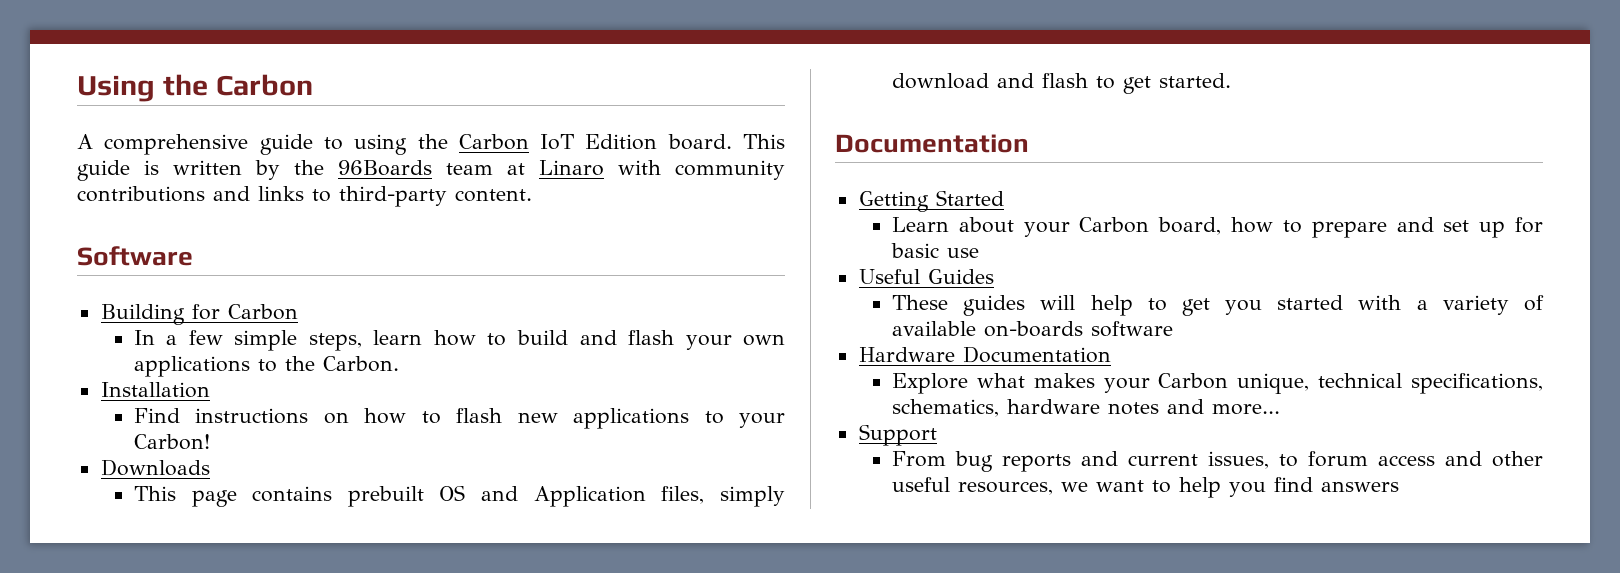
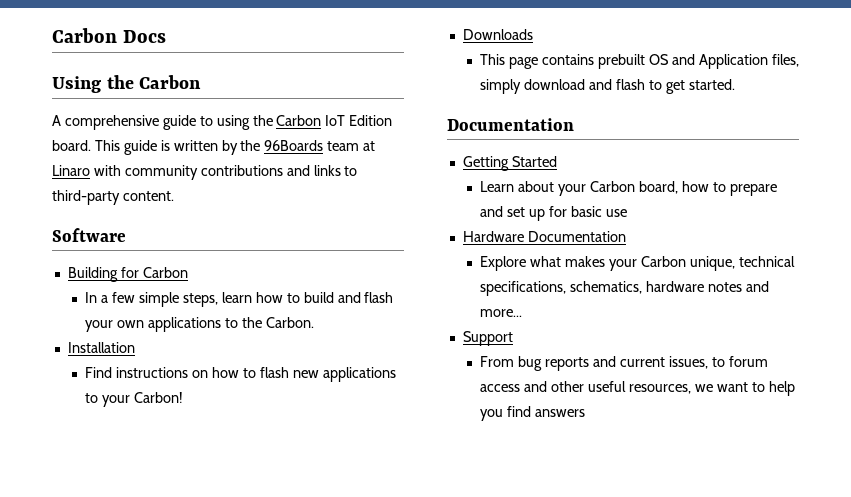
+ Carbon Docs
- Useful Guides
- These guides will help to get you started with a variety of available on-boards software

